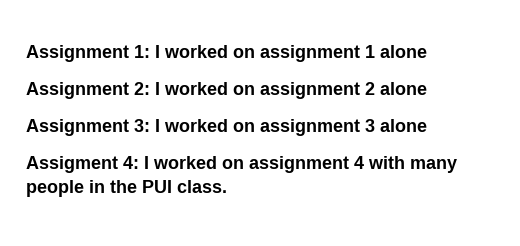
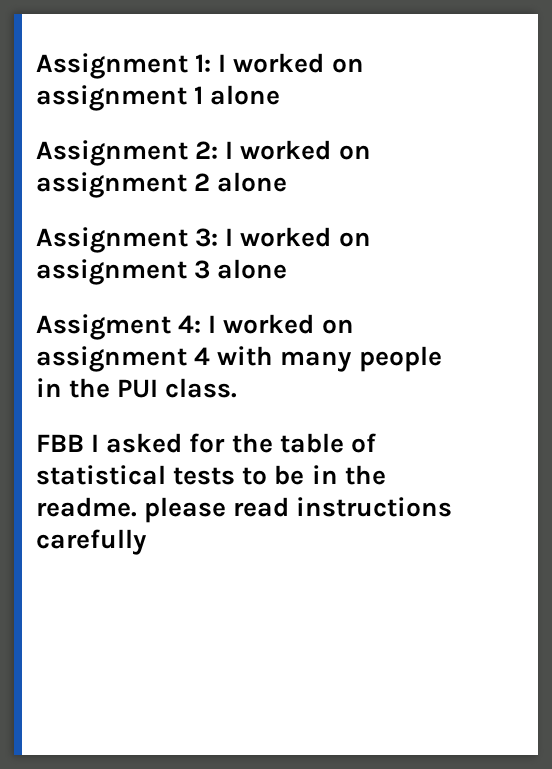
+ FBB I asked for the table of statistical tests to be in the readme. please read instructions carefully

